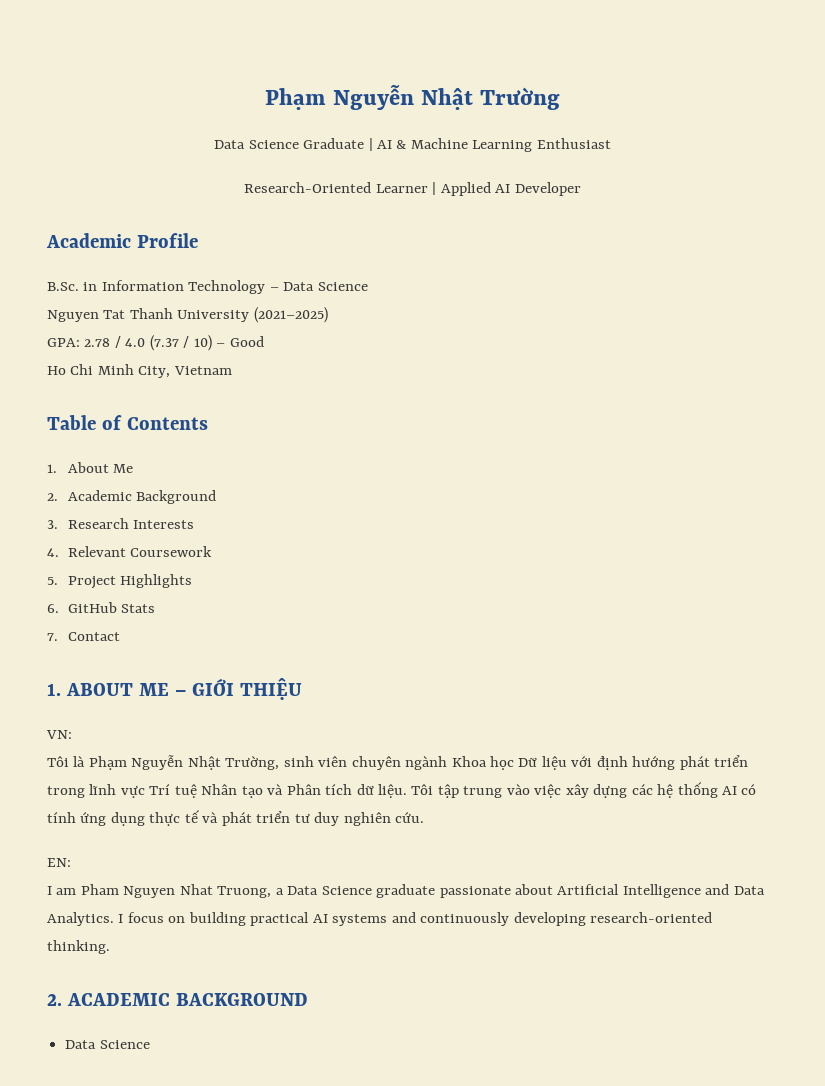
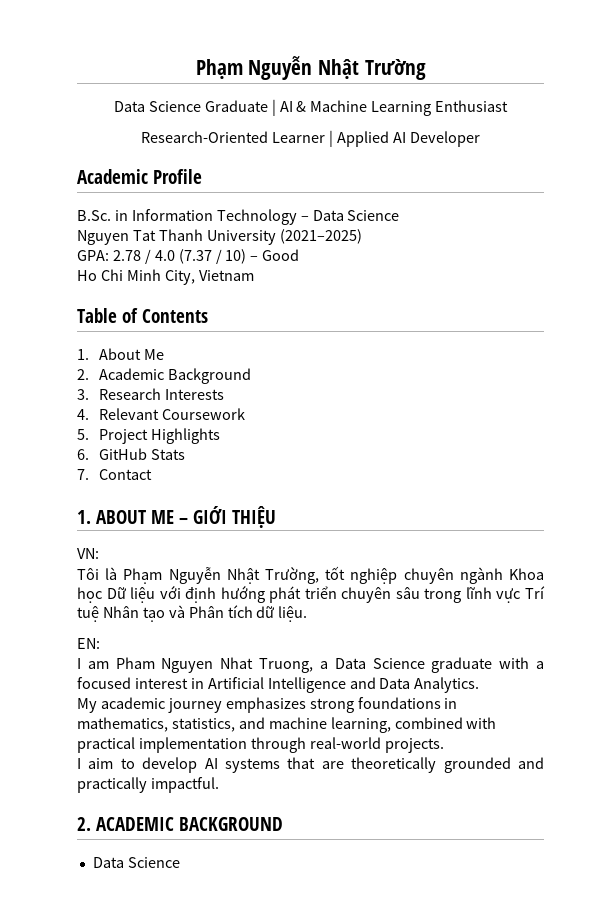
- Tôi là Phạm Nguyễn Nhật Trường, sinh viên chuyên ngành Khoa học Dữ liệu với định hướng phát triển trong lĩnh vực Trí tuệ Nhân tạo và Phân tích dữ liệu. Tôi tập trung vào việc xây dựng các hệ thống AI có tính ứng dụng thực tế và phát triển tư duy nghiên cứu.
+ Tôi là Phạm Nguyễn Nhật Trường, tốt nghiệp chuyên ngành Khoa học Dữ liệu với định hướng phát triển chuyên sâu trong lĩnh vực Trí tuệ Nhân tạo và Phân tích dữ liệu.
- I am Pham Nguyen Nhat Truong, a Data Science graduate passionate about Artificial Intelligence and Data Analytics. I focus on building practical AI systems and continuously developing research-oriented thinking.
+ I am Pham Nguyen Nhat Truong, a Data Science graduate with a focused interest in Artificial Intelligence and Data Analytics.
+ My academic journey emphasizes strong foundations in mathematics, statistics, and machine learning, combined with practical implementation through real-world projects.
+ I aim to develop AI systems that are theoretically grounded and practically impactful.

